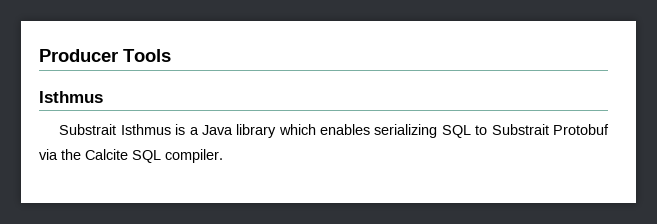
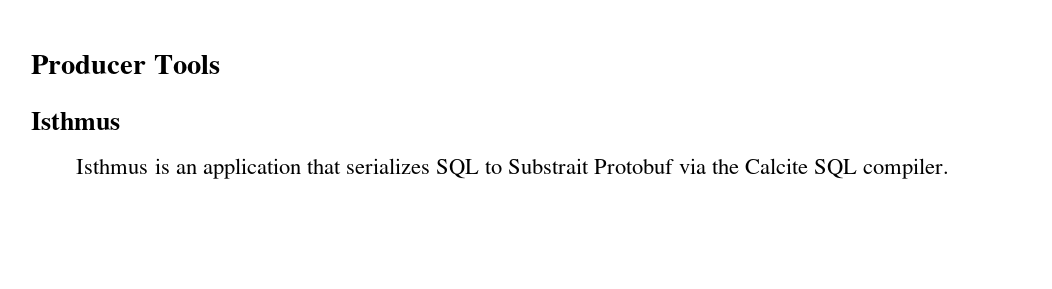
- Substrait Isthmus is a Java library which enables serializing SQL to Substrait Protobuf via the Calcite SQL compiler.
+ Isthmus is an application that serializes SQL to Substrait Protobuf via the Calcite SQL compiler.

